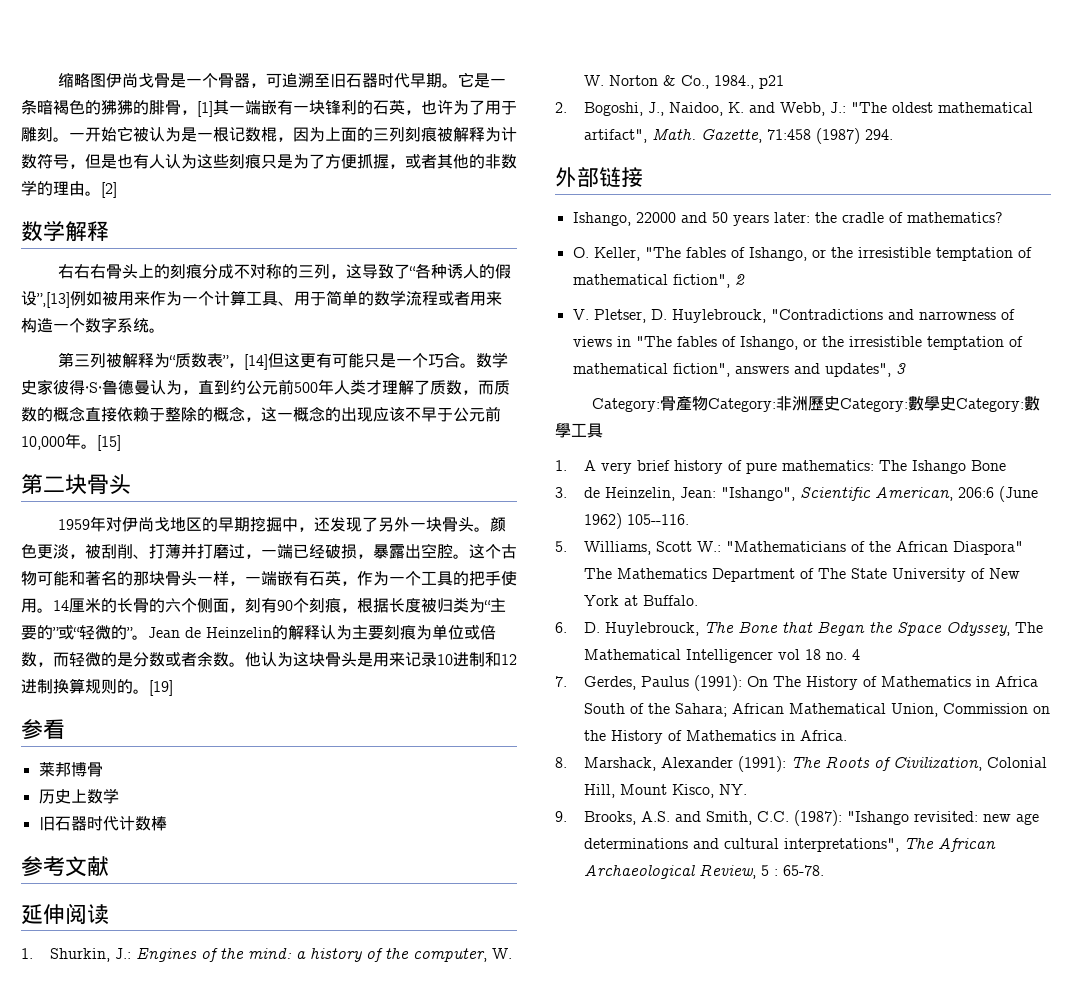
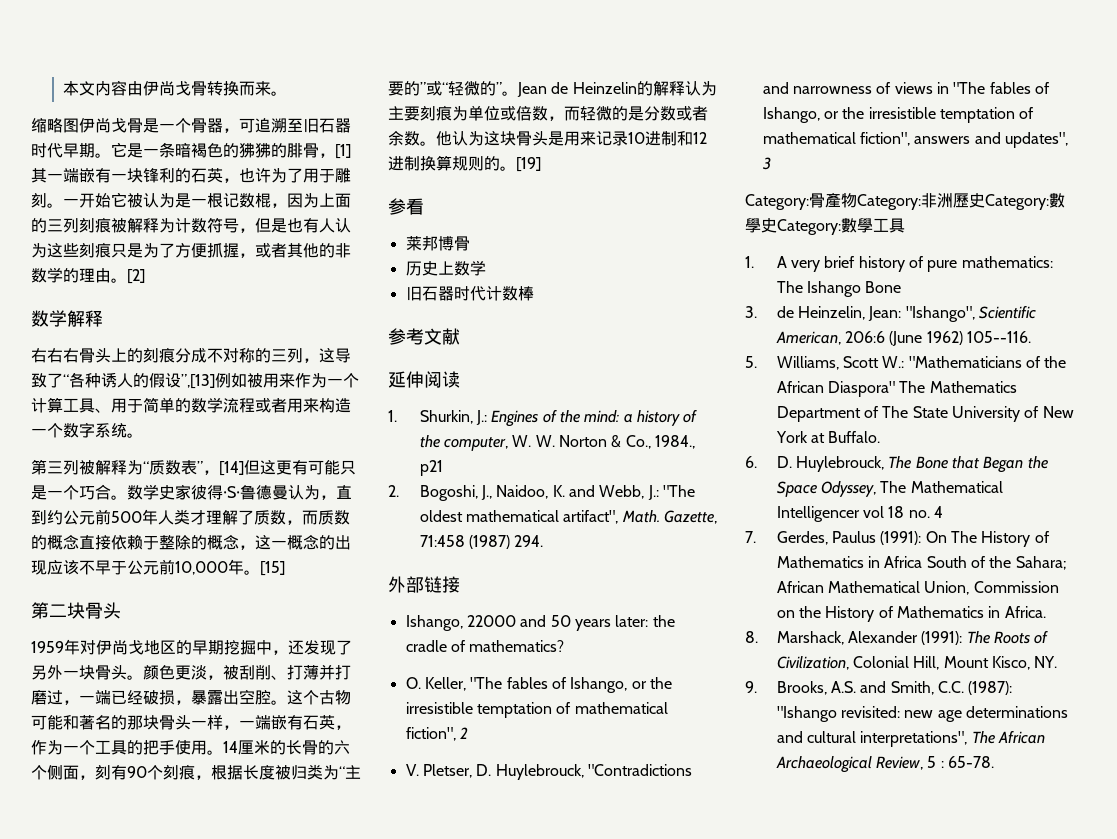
+ 本文内容由伊尚戈骨转换而来。

